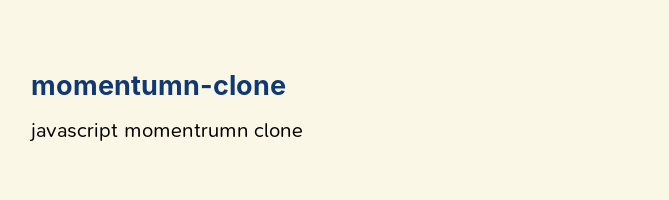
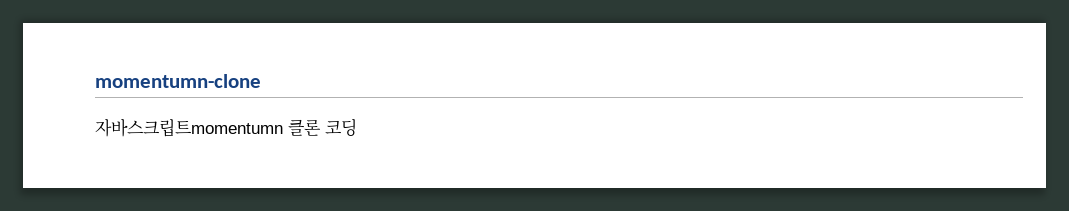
- javascript momentrumn clone
+ 자바스크립트momentumn 클론 코딩

